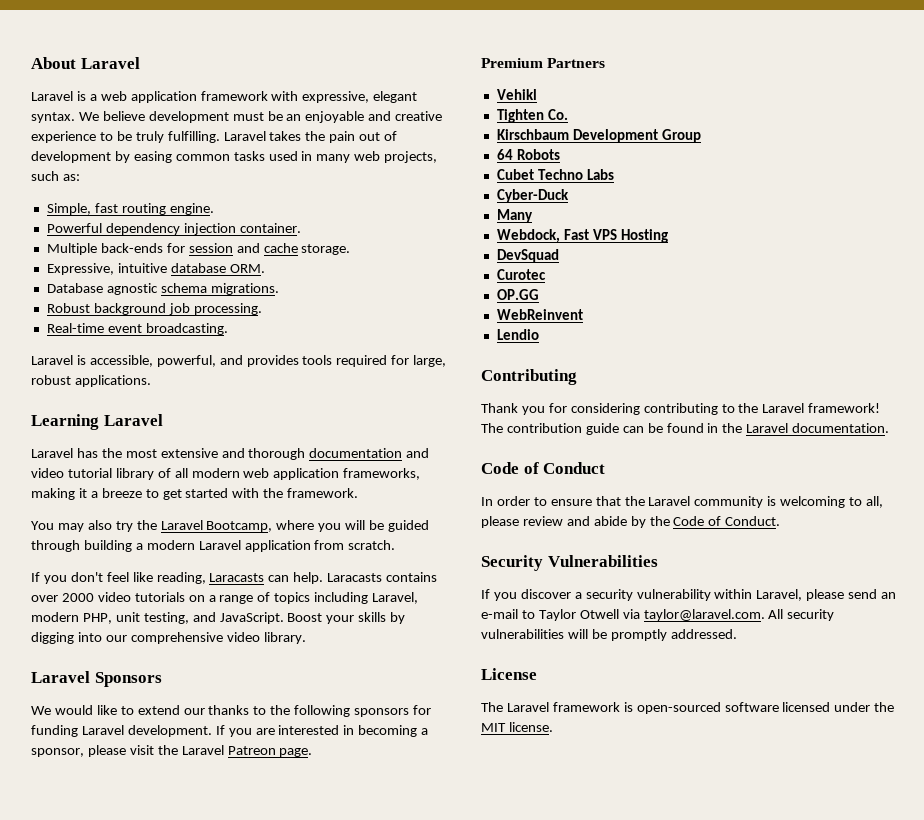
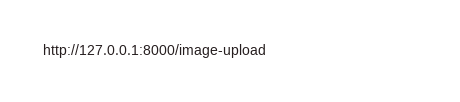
- About Laravel
- Laravel is a web application framework with expressive, elegant syntax. We believe development must be an enjoyable and creative experience to be truly fulfilling. Laravel takes the pain out of development by easing common tasks used in many web projects, such as:
- Simple, fast routing engine.
- Powerful dependency injection container.
- Multiple back-ends for session and cache storage.
- Expressive, intuitive database ORM.
- Database agnostic schema migrations.
- Robust background job processing.
- Real-time event broadcasting.
- Laravel is accessible, powerful, and provides tools required for large, robust applications.
- Learning Laravel
- Laravel has the most extensive and thorough documentation and video tutorial library of all modern web application frameworks, making it a breeze to get started with the framework.
- You may also try the Laravel Bootcamp, where you will be guided through building a modern Laravel application from scratch.
- If you don't feel like reading, Laracasts can help. Laracasts contains over 2000 video tutorials on a range of topics including Laravel, modern PHP, unit testing, and JavaScript. Boost your skills by digging into our comprehensive video library.
- Laravel Sponsors
- We would like to extend our thanks to the following sponsors for funding Laravel development. If you are interested in becoming a sponsor, please visit the Laravel Patreon page.
- Premium Partners
- Vehikl
- Tighten Co.
- Kirschbaum Development Group
- 64 Robots
- Cubet Techno Labs
- Cyber-Duck
- Many
- Webdock, Fast VPS Hosting
- DevSquad
- Curotec
- OP.GG
- WebReinvent
- Lendio
- Contributing
- Thank you for considering contributing to the Laravel framework! The contribution guide can be found in the Laravel documentation.
- Code of Conduct
- In order to ensure that the Laravel community is welcoming to all, please review and abide by the Code of Conduct.
- Security Vulnerabilities
- If you discover a security vulnerability within Laravel, please send an e-mail to Taylor Otwell via taylor@laravel.com. All security vulnerabilities will be promptly addressed.
- License
- The Laravel framework is open-sourced software licensed under the MIT license.
+ http://127.0.0.1:8000/image-upload

